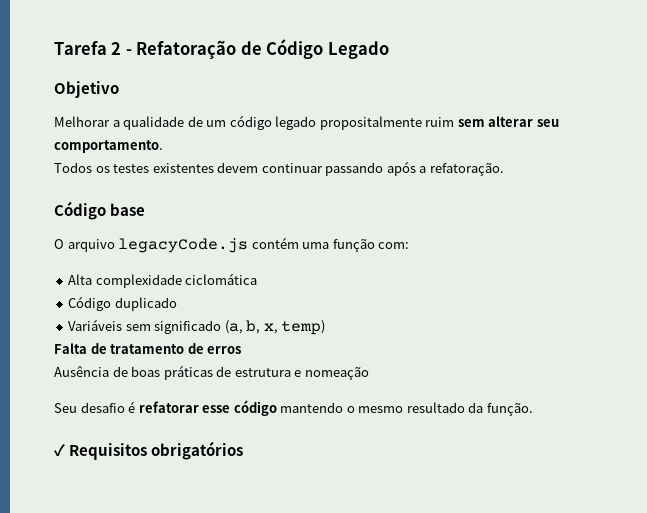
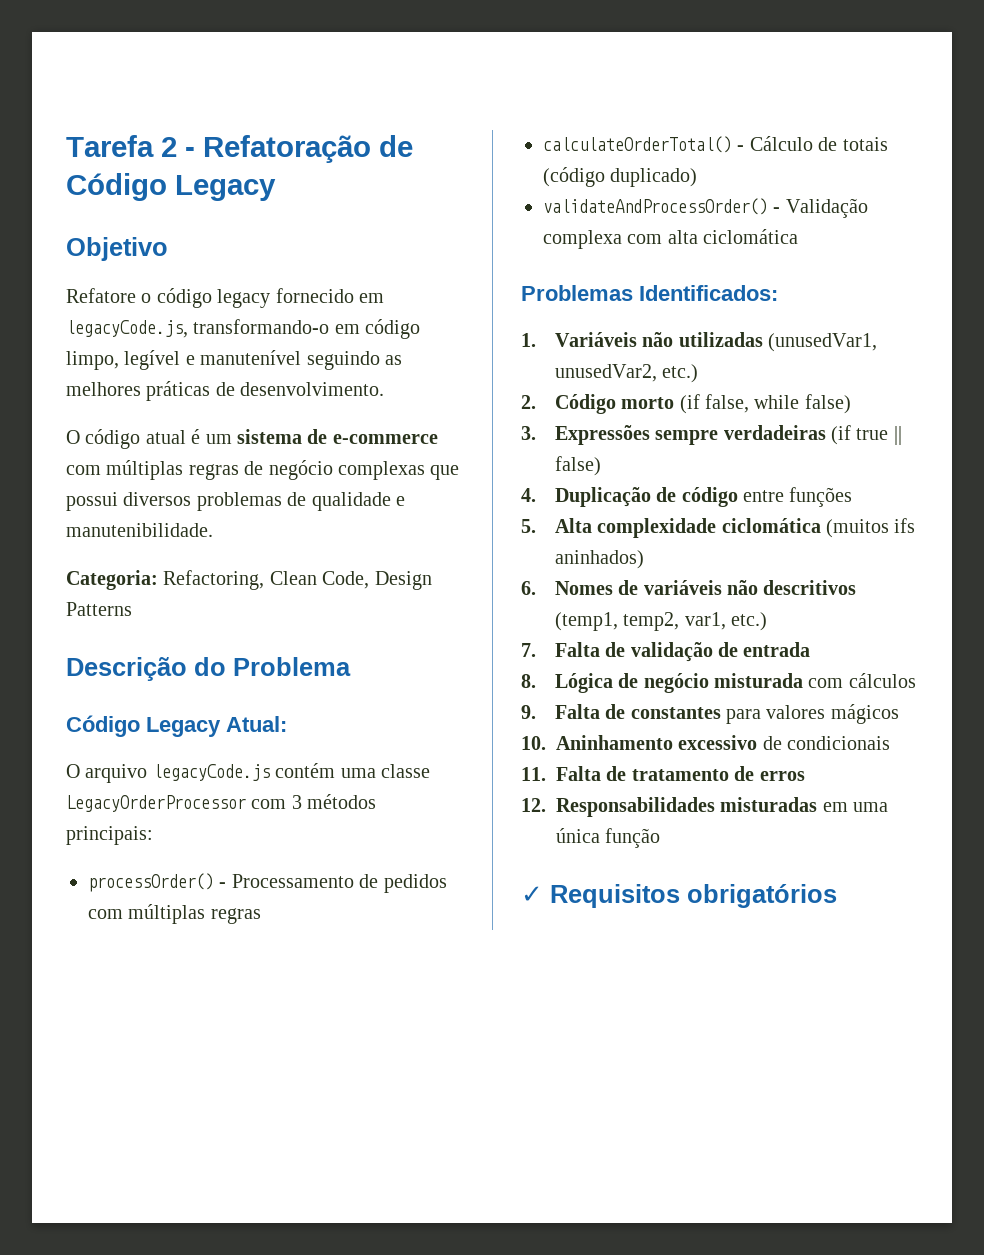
- Tarefa 2 - Refatoração de Código Legado
+ Tarefa 2 - Refatoração de Código Legacy
- Melhorar a qualidade de um código legado propositalmente ruim sem alterar seu comportamento.
- Todos os testes existentes devem continuar passando após a refatoração.
- Código base
+ Refatore o código legacy fornecido em legacyCode.js, transformando-o em código limpo, legível e manutenível seguindo as melhores práticas de desenvolvimento.
+ O código atual é um sistema de e-commerce com múltiplas regras de negócio complexas que possui diversos problemas de qualidade e manutenibilidade.
+ Categoria: Refactoring, Clean Code, Design Patterns
+ Descrição do Problema
+ Código Legacy Atual:
- O arquivo legacyCode.js contém uma função com:
- Alta complexidade ciclomática
- Código duplicado
- Variáveis sem significado (a, b, x, temp)
- Falta de tratamento de erros
+ O arquivo legacyCode.js contém uma classe LegacyOrderProcessor com 3 métodos principais:
+ processOrder() - Processamento de pedidos com múltiplas regras
+ calculateOrderTotal() - Cálculo de totais (código duplicado)
+ validateAndProcessOrder() - Validação complexa com alta ciclomática
+ Problemas Identificados:
+ 1. Variáveis não utilizadas (unusedVar1, unusedVar2, etc.)
+ 2. Código morto (if false, while false)
+ 3. Expressões sempre verdadeiras (if true || false)
+ 4. Duplicação de código entre funções
+ 5. Alta complexidade ciclomática (muitos ifs aninhados)
+ 6. Nomes de variáveis não descritivos (temp1, temp2, var1, etc.)
+ 7. Falta de validação de entrada
+ 8. Lógica de negócio misturada com cálculos
+ 9. Falta de constantes para valores mágicos
+ 10. Aninhamento excessivo de condicionais
+ 11. Falta de tratamento de erros
- Ausência de boas práticas de estrutura e nomeação
- Seu desafio é refatorar esse código mantendo o mesmo resultado da função.
+ 12. Responsabilidades misturadas em uma única função

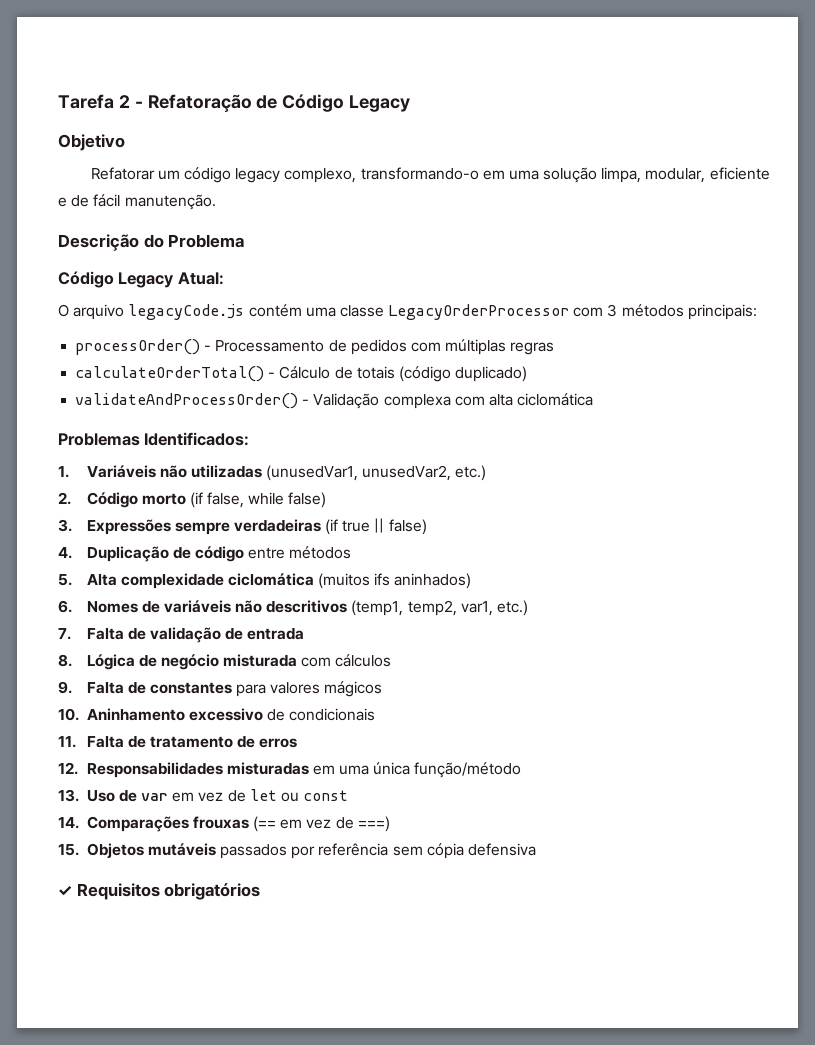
- Refatore o código legacy fornecido em legacyCode.js, transformando-o em código limpo, legível e manutenível seguindo as melhores práticas de desenvolvimento.
- O código atual é um sistema de e-commerce com múltiplas regras de negócio complexas que possui diversos problemas de qualidade e manutenibilidade.
- Categoria: Refactoring, Clean Code, Design Patterns
+ Refatorar um código legacy complexo, transformando-o em uma solução limpa, modular, eficiente e de fácil manutenção.
- 4. Duplicação de código entre funções
+ 4. Duplicação de código entre métodos
- 12. Responsabilidades misturadas em uma única função
+ 12. Responsabilidades misturadas em uma única função/método
+ 13. Uso de var em vez de let ou const
+ 14. Comparações frouxas (== em vez de ===)
+ 15. Objetos mutáveis passados por referência sem cópia defensiva

